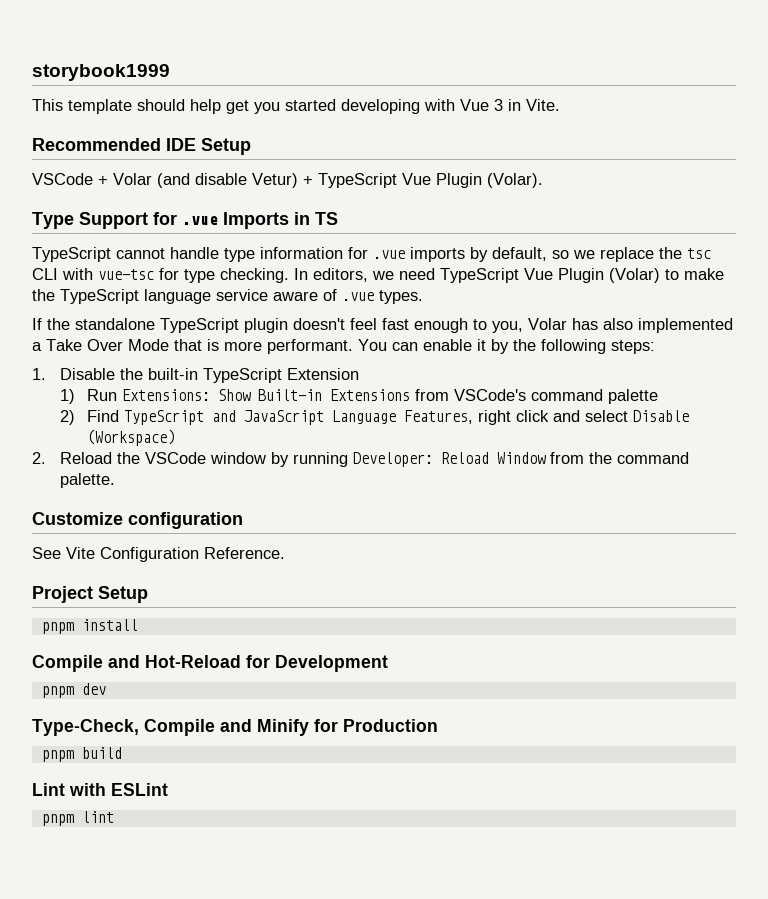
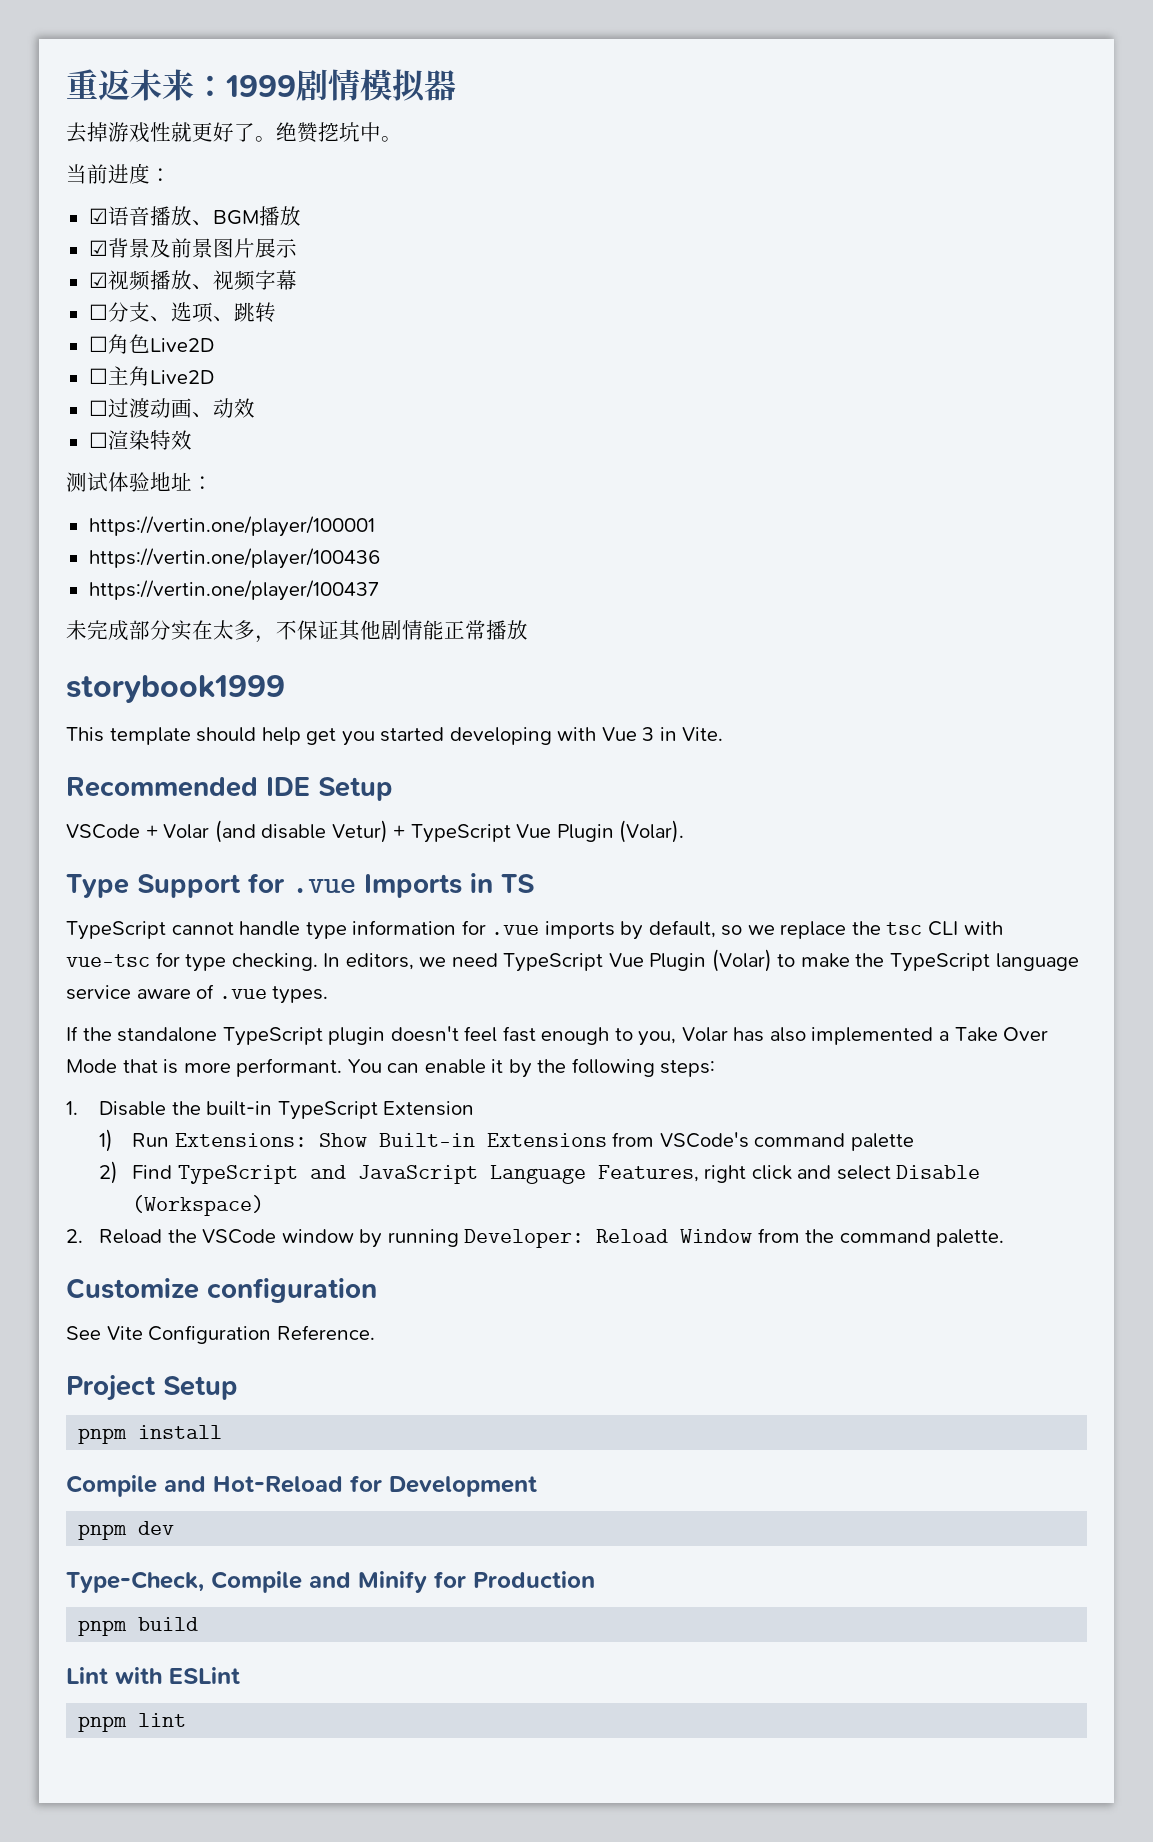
+ 重返未来：1999剧情模拟器
+ 去掉游戏性就更好了。绝赞挖坑中。
+ 当前进度：
+ ☑语音播放、BGM播放
+ ☑背景及前景图片展示
+ ☑视频播放、视频字幕
+ ☐分支、选项、跳转
+ ☐角色Live2D
+ ☐主角Live2D
+ ☐过渡动画、动效
+ ☐渲染特效
+ 测试体验地址：
+ https://vertin.one/player/100001
+ https://vertin.one/player/100436
+ https://vertin.one/player/100437
+ 未完成部分实在太多，不保证其他剧情能正常播放

